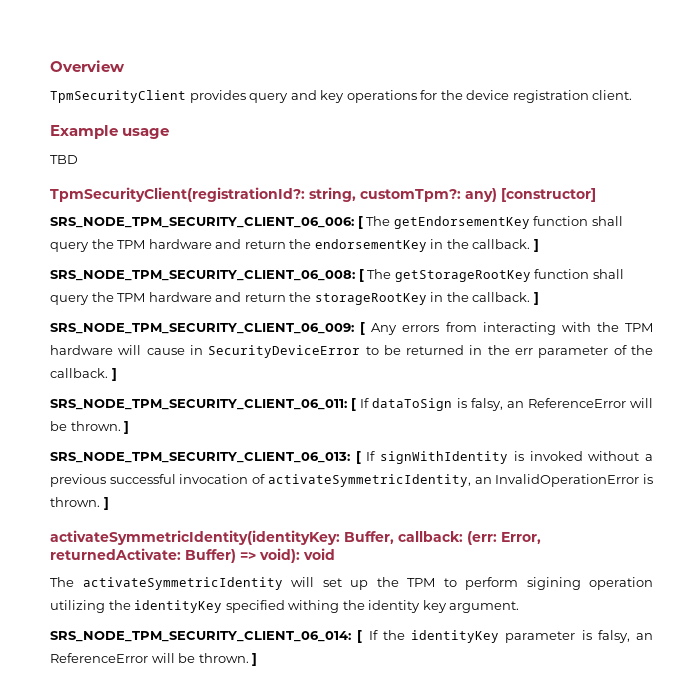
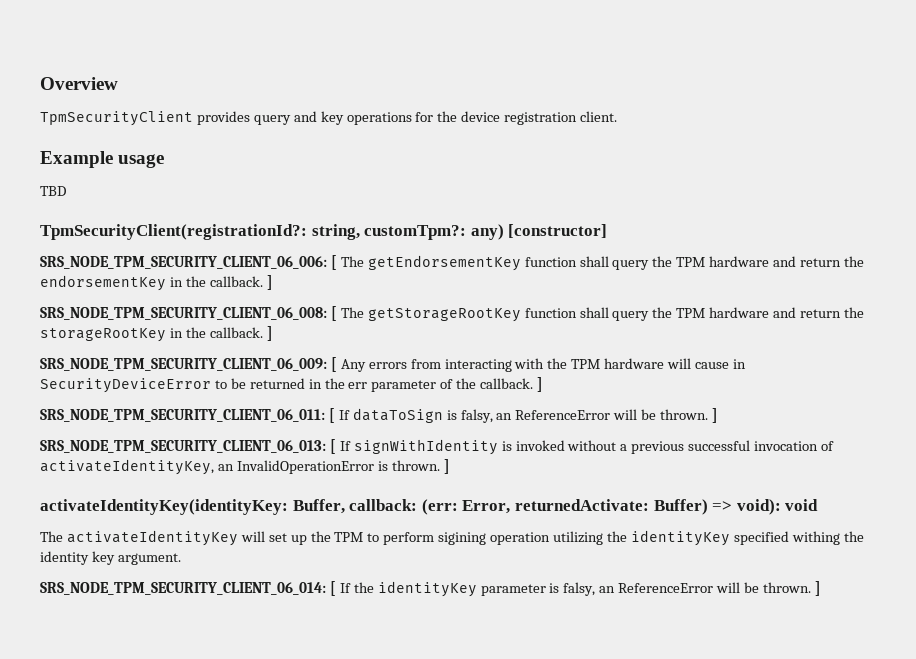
- SRS_NODE_TPM_SECURITY_CLIENT_06_013: [ If signWithIdentity is invoked without a previous successful invocation of activateSymmetricIdentity, an InvalidOperationError is thrown. ]
+ SRS_NODE_TPM_SECURITY_CLIENT_06_013: [ If signWithIdentity is invoked without a previous successful invocation of activateIdentityKey, an InvalidOperationError is thrown. ]
- activateSymmetricIdentity(identityKey: Buffer, callback: (err: Error, returnedActivate: Buffer) => void): void
+ activateIdentityKey(identityKey: Buffer, callback: (err: Error, returnedActivate: Buffer) => void): void
- The activateSymmetricIdentity will set up the TPM to perform sigining operation utilizing the identityKey specified withing the identity key argument.
+ The activateIdentityKey will set up the TPM to perform sigining operation utilizing the identityKey specified withing the identity key argument.

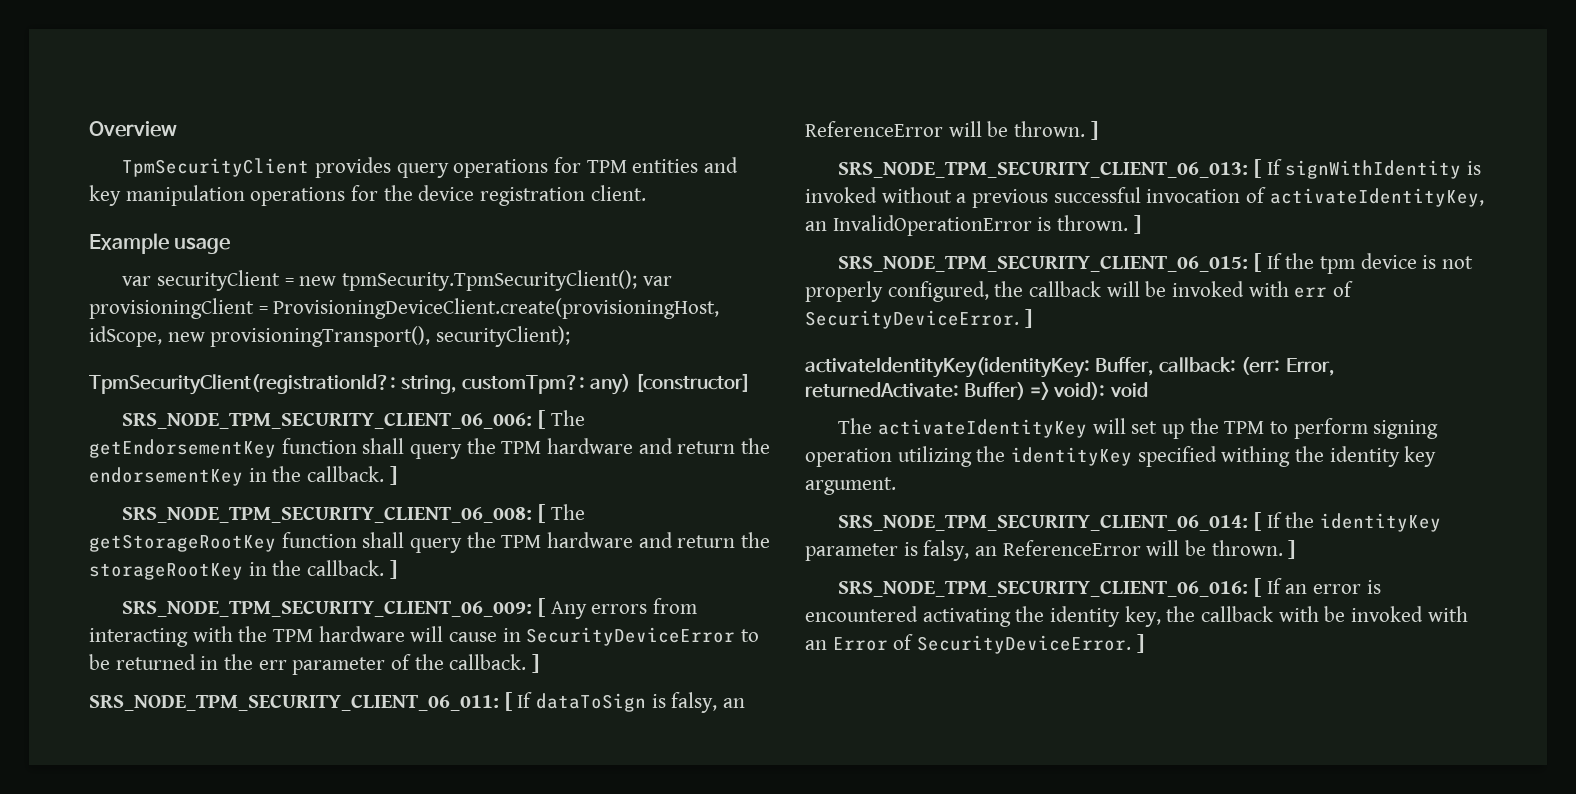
- TpmSecurityClient provides query and key operations for the device registration client.
+ TpmSecurityClient provides query operations for TPM entities and key manipulation operations for the device registration client.
- TBD
+ var securityClient = new tpmSecurity.TpmSecurityClient(); var provisioningClient = ProvisioningDeviceClient.create(provisioningHost, idScope, new provisioningTransport(), securityClient);
+ SRS_NODE_TPM_SECURITY_CLIENT_06_015: [ If the tpm device is not properly configured, the callback will be invoked with err of SecurityDeviceError. ]
- The activateIdentityKey will set up the TPM to perform sigining operation utilizing the identityKey specified withing the identity key argument.
+ The activateIdentityKey will set up the TPM to perform signing operation utilizing the identityKey specified withing the identity key argument.
+ SRS_NODE_TPM_SECURITY_CLIENT_06_016: [ If an error is encountered activating the identity key, the callback with be invoked with an Error of SecurityDeviceError. ]

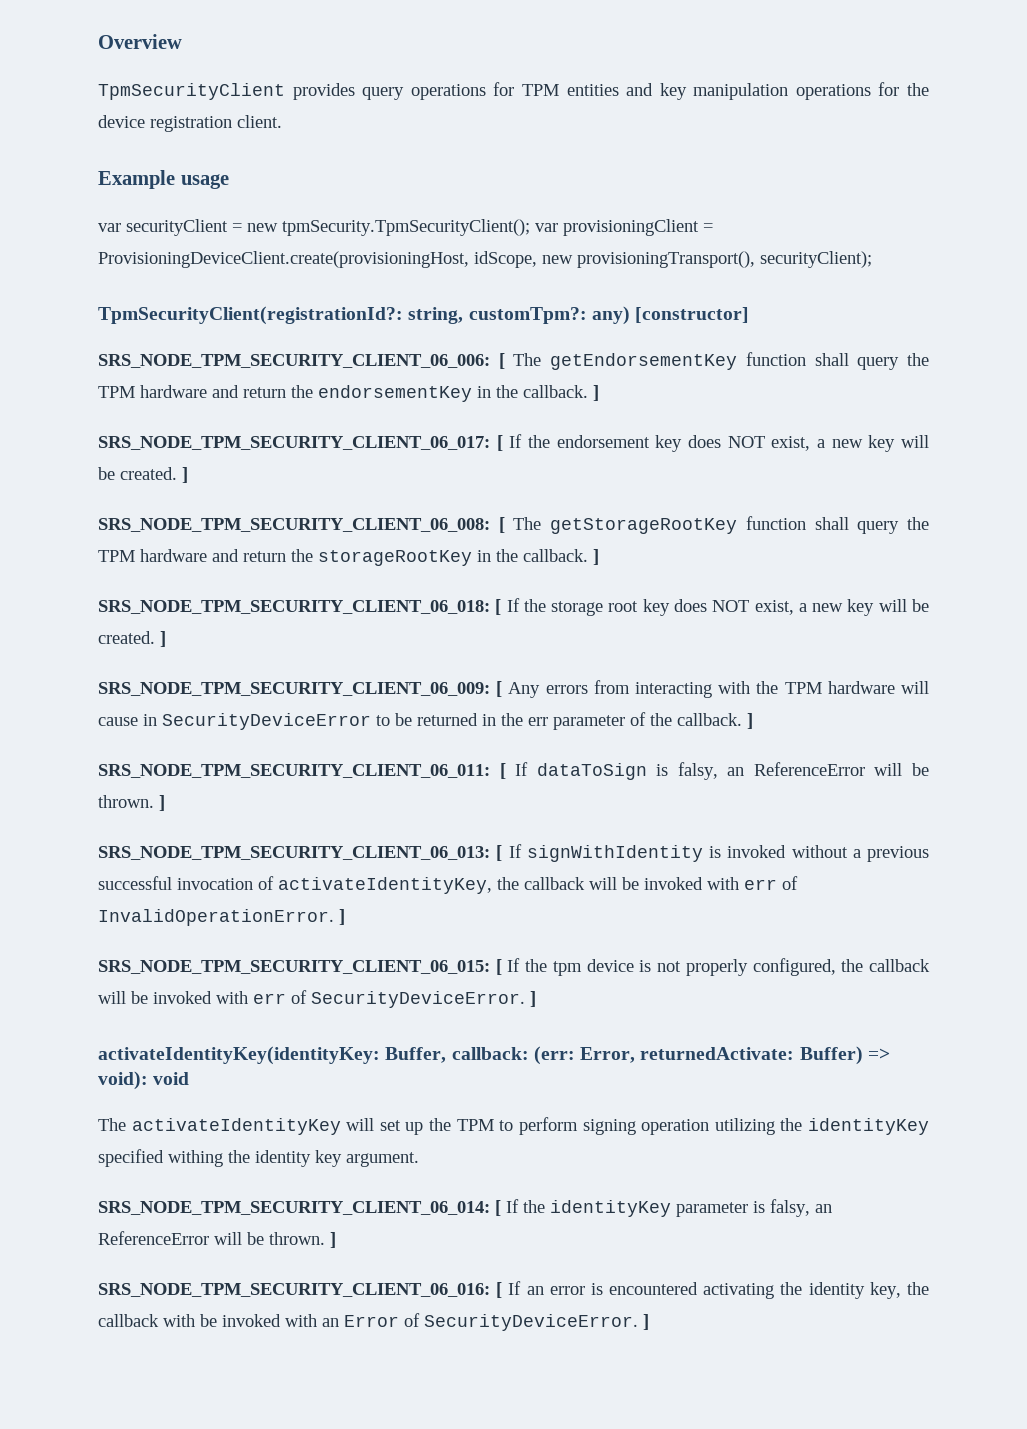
+ SRS_NODE_TPM_SECURITY_CLIENT_06_017: [ If the endorsement key does NOT exist, a new key will be created. ]
+ SRS_NODE_TPM_SECURITY_CLIENT_06_018: [ If the storage root key does NOT exist, a new key will be created. ]
- SRS_NODE_TPM_SECURITY_CLIENT_06_013: [ If signWithIdentity is invoked without a previous successful invocation of activateIdentityKey, an InvalidOperationError is thrown. ]
+ SRS_NODE_TPM_SECURITY_CLIENT_06_013: [ If signWithIdentity is invoked without a previous successful invocation of activateIdentityKey, the callback will be invoked with err of InvalidOperationError. ]

